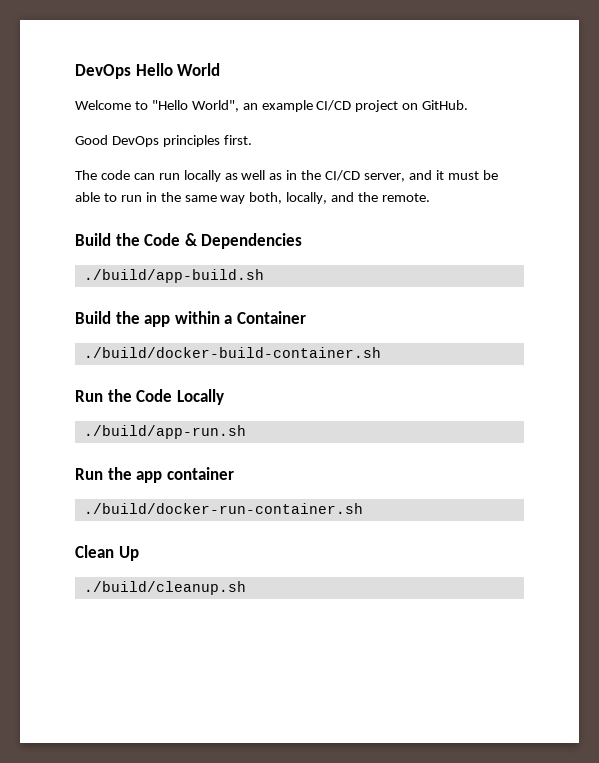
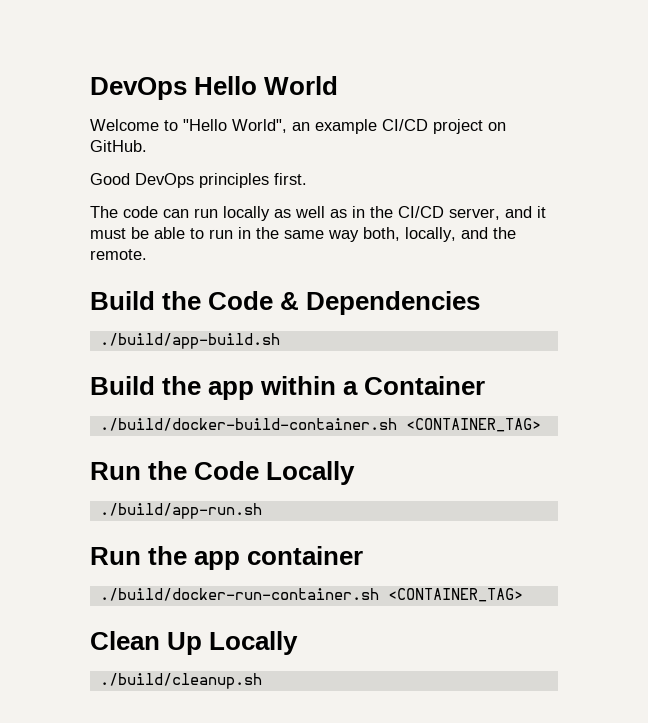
- ./build/docker-build-container.sh
+ ./build/docker-build-container.sh <CONTAINER_TAG>
- ./build/docker-run-container.sh
+ ./build/docker-run-container.sh <CONTAINER_TAG>
- Clean Up
+ Clean Up Locally

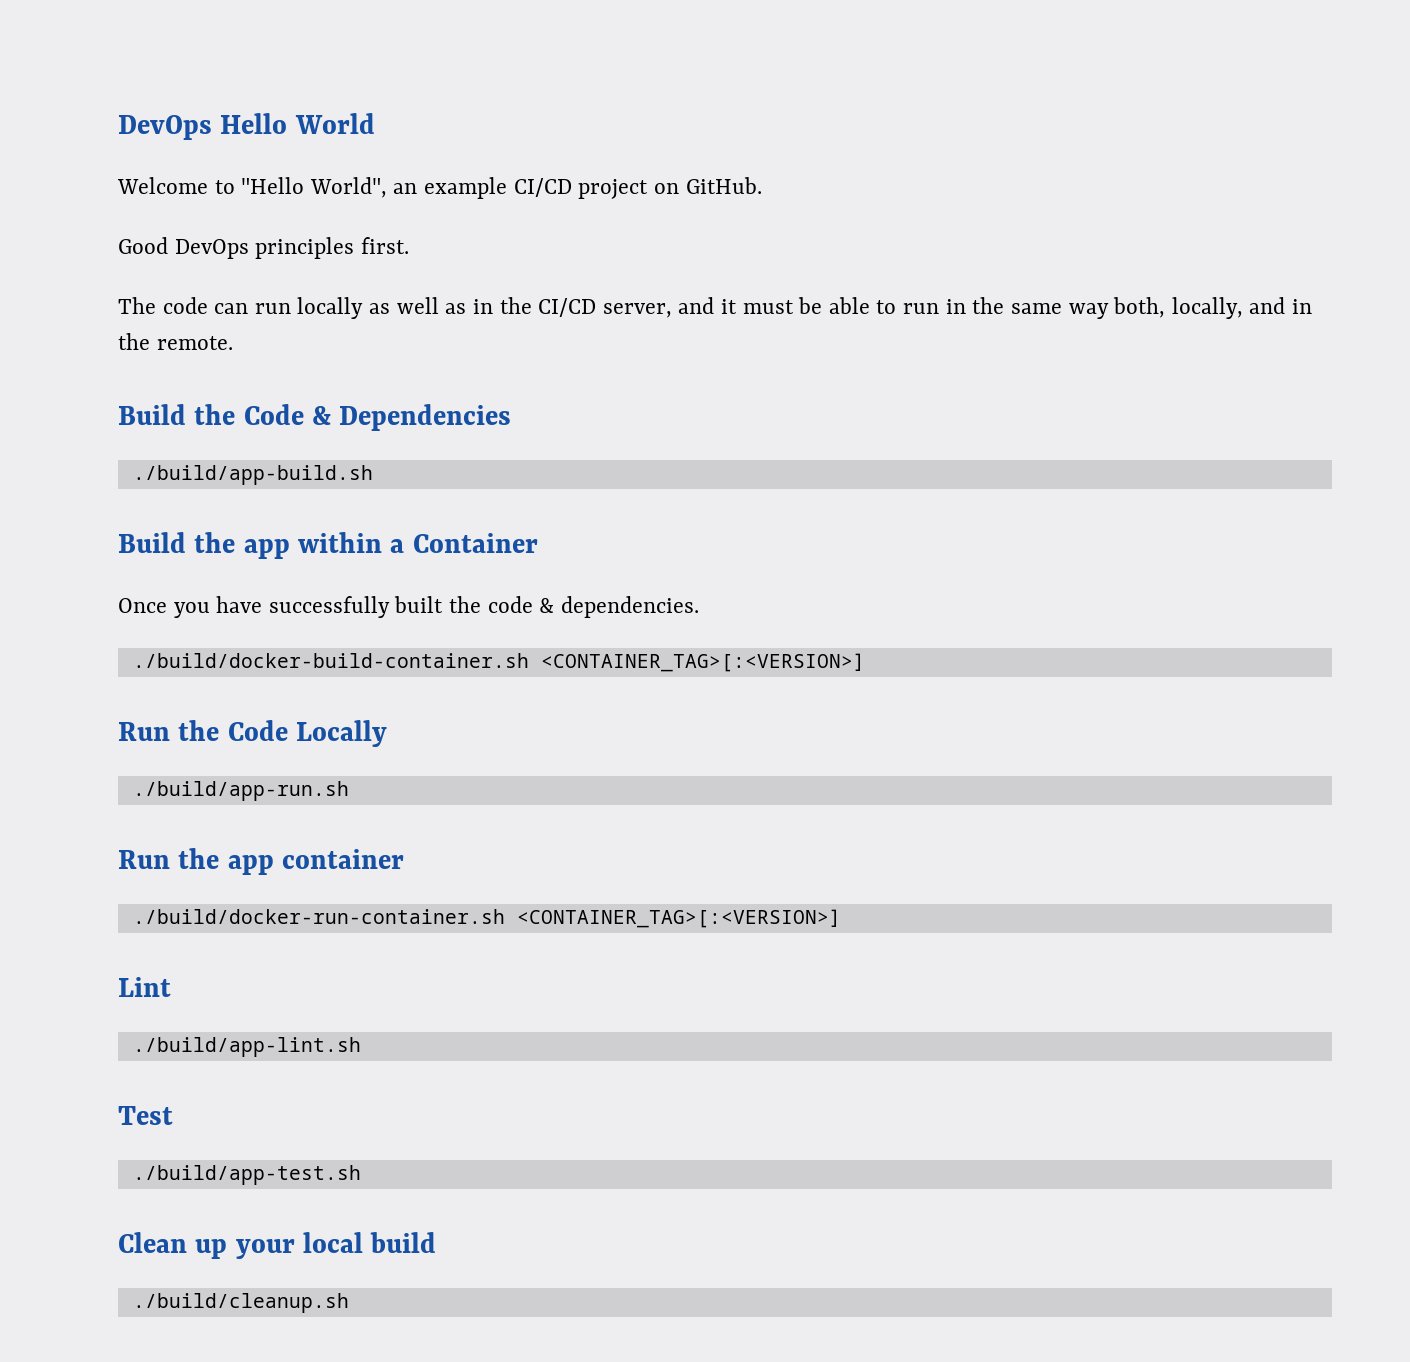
- The code can run locally as well as in the CI/CD server, and it must be able to run in the same way both, locally, and the remote.
+ The code can run locally as well as in the CI/CD server, and it must be able to run in the same way both, locally, and in the remote.
+ Once you have successfully built the code & dependencies.
- ./build/docker-build-container.sh <CONTAINER_TAG>
+ ./build/docker-build-container.sh <CONTAINER_TAG>[:<VERSION>]
- ./build/docker-run-container.sh <CONTAINER_TAG>
- Clean Up Locally
+ ./build/docker-run-container.sh <CONTAINER_TAG>[:<VERSION>]
+ Lint
+ ./build/app-lint.sh
+ Test
+ ./build/app-test.sh
+ Clean up your local build

